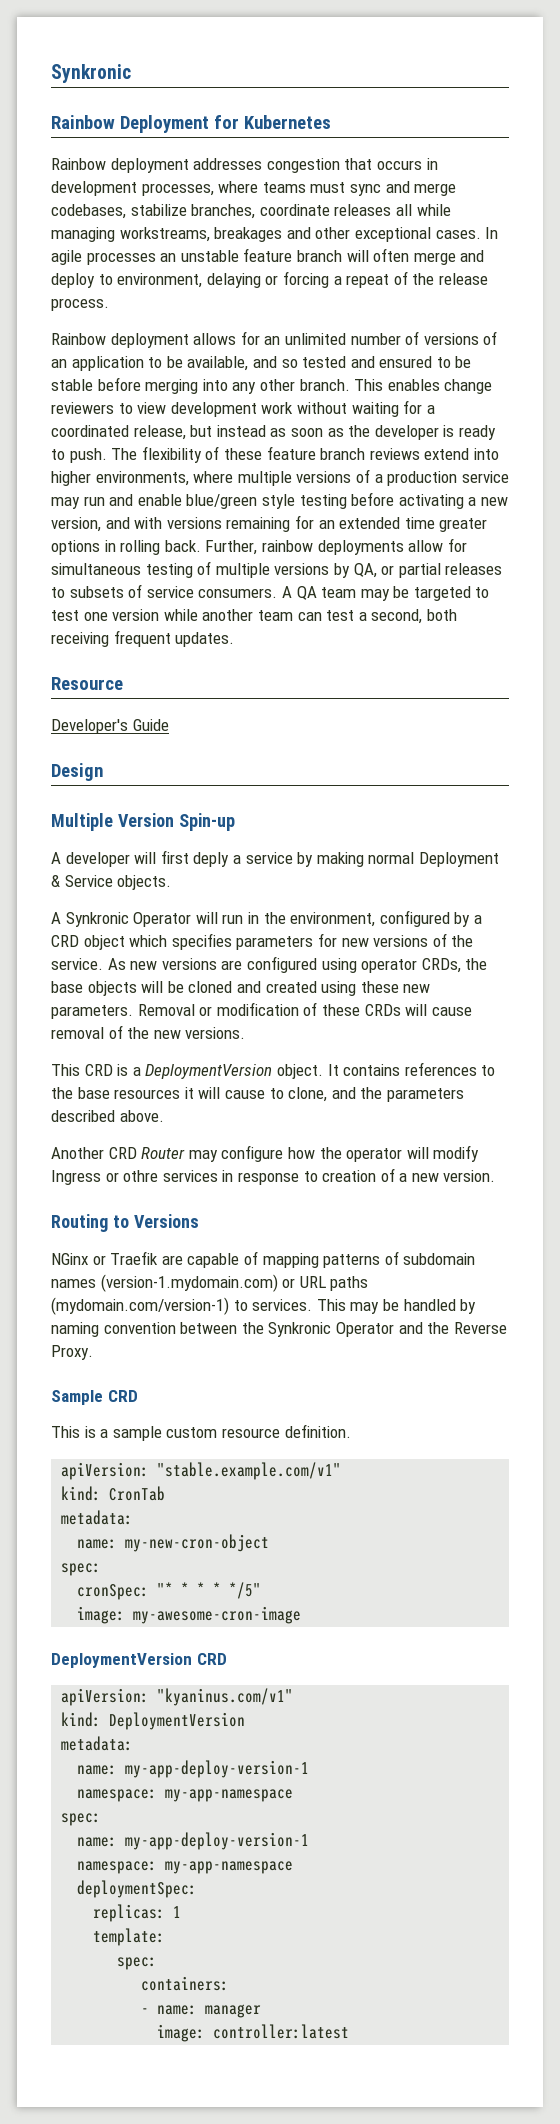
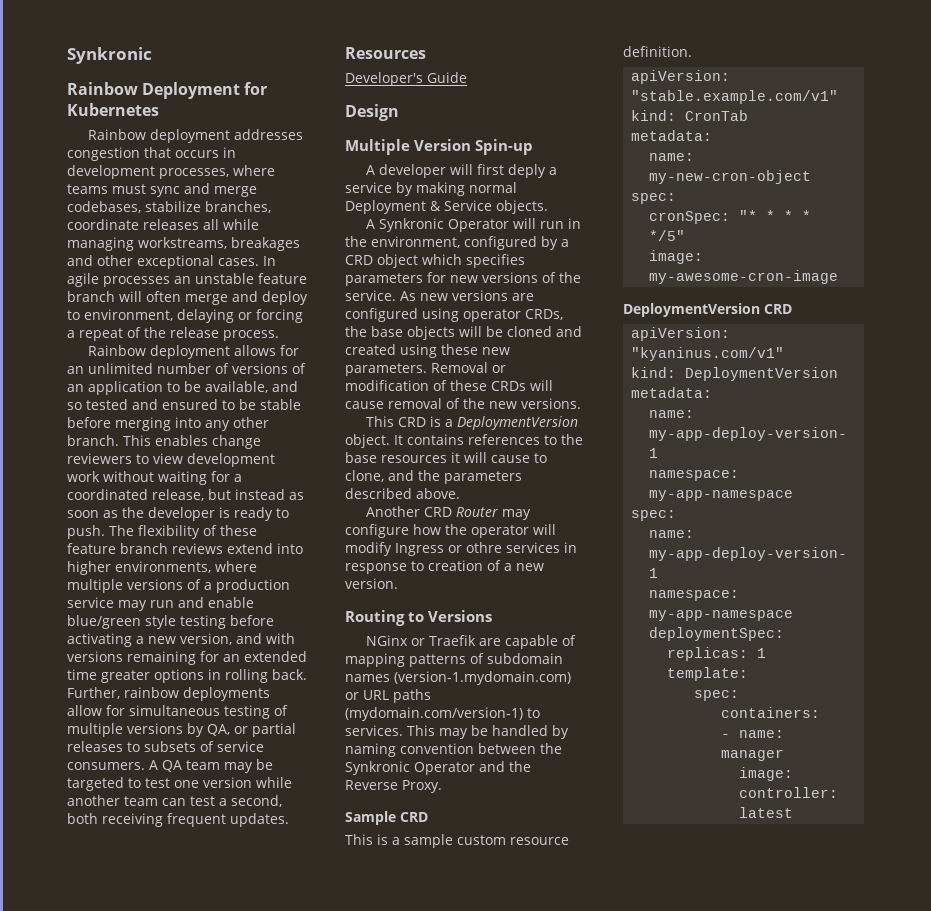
- Resource
+ Resources

